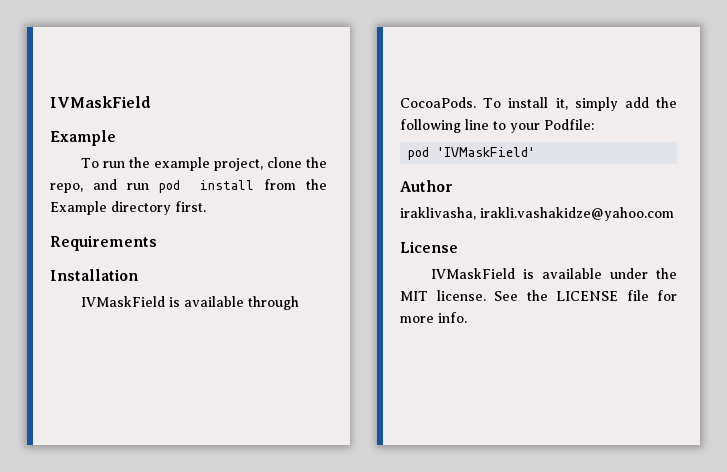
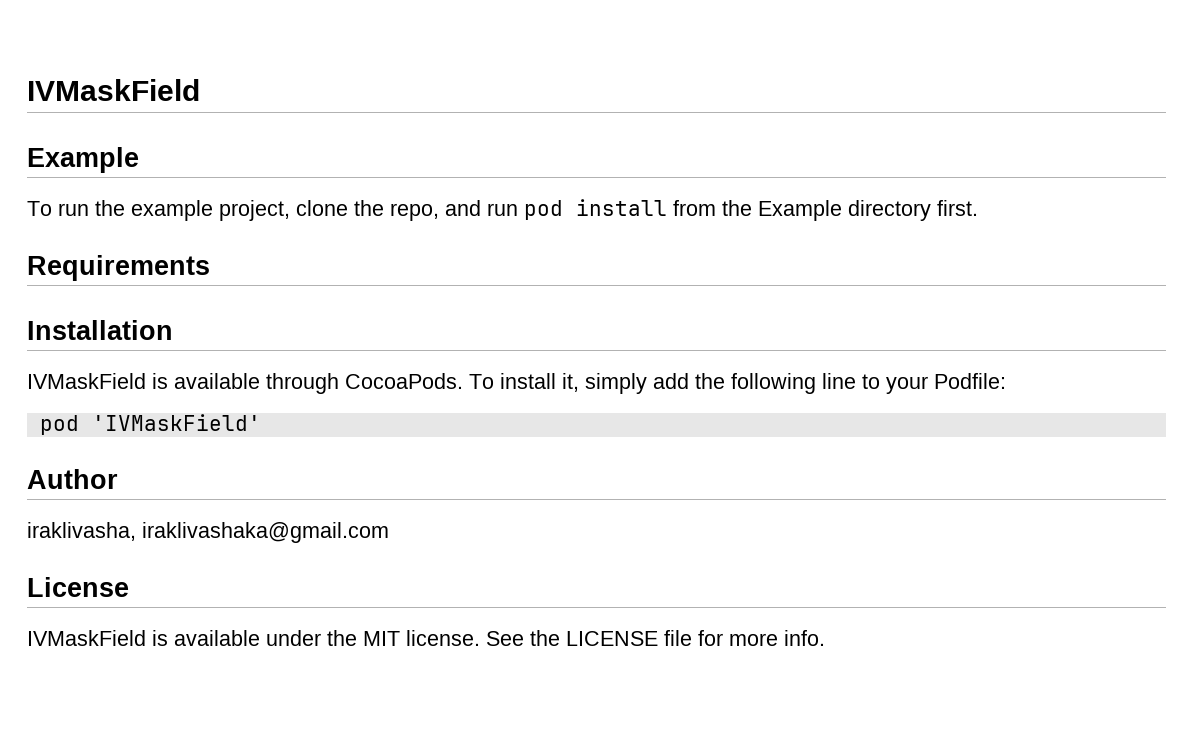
- iraklivasha, irakli.vashakidze@yahoo.com
+ iraklivasha, iraklivashaka@gmail.com

